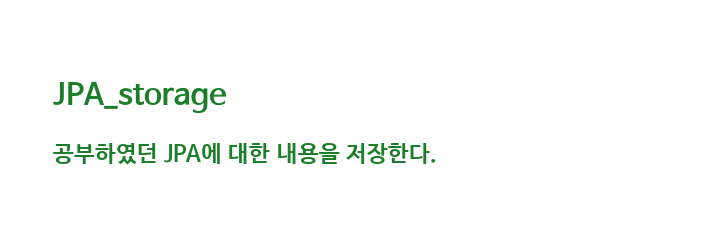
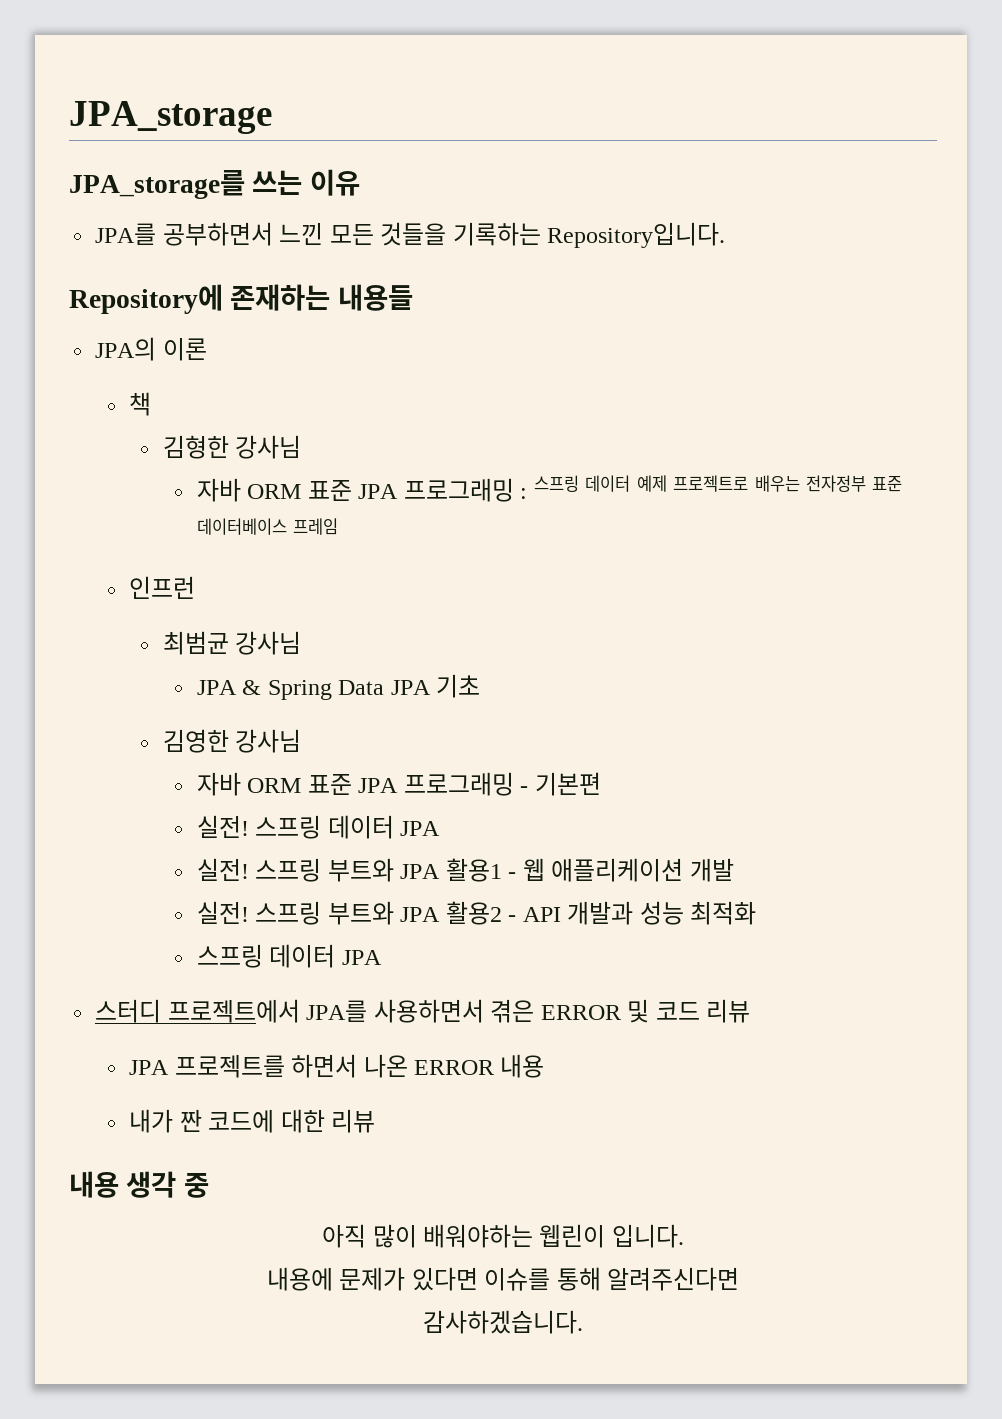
- 공부하였던 JPA에 대한 내용을 저장한다.
+ JPA_storage를 쓰는 이유
+ JPA를 공부하면서 느낀 모든 것들을 기록하는 Repository입니다.
+ Repository에 존재하는 내용들
+ JPA의 이론
+ 책
+ 김형한 강사님
+ 자바 ORM 표준 JPA 프로그래밍 : 스프링 데이터 예제 프로젝트로 배우는 전자정부 표준 데이터베이스 프레임
+ 인프런
+ 최범균 강사님
+ JPA & Spring Data JPA 기초
+ 김영한 강사님
+ 자바 ORM 표준 JPA 프로그래밍 - 기본편
+ 실전! 스프링 데이터 JPA
+ 실전! 스프링 부트와 JPA 활용1 - 웹 애플리케이션 개발
+ 실전! 스프링 부트와 JPA 활용2 - API 개발과 성능 최적화
+ 스프링 데이터 JPA
+ 스터디 프로젝트에서 JPA를 사용하면서 겪은 ERROR 및 코드 리뷰
+ JPA 프로젝트를 하면서 나온 ERROR 내용
+ 내가 짠 코드에 대한 리뷰
+ 내용 생각 중
+ 아직 많이 배워야하는 웹린이 입니다.
+ 내용에 문제가 있다면 이슈를 통해 알려주신다면
+ 감사하겠습니다.

